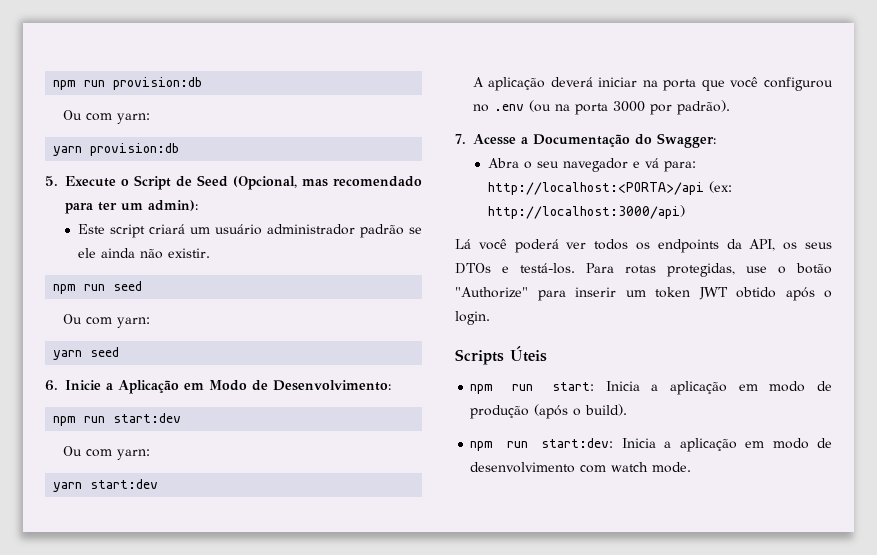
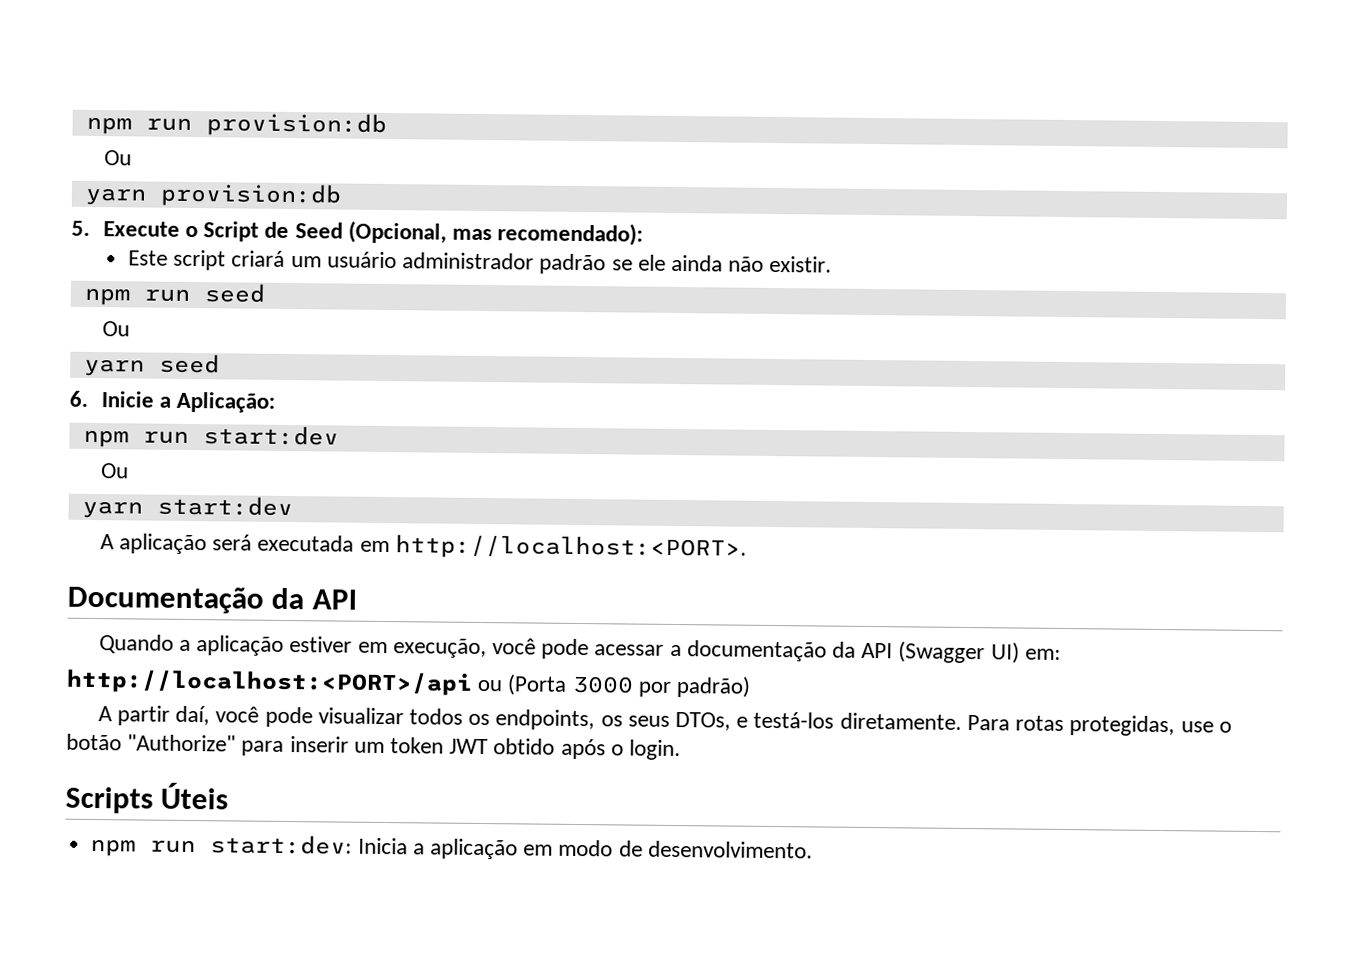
  npm run provision:db
- Ou com yarn:
+ Ou
- 5. Execute o Script de Seed (Opcional, mas recomendado para ter um admin):
+ 5. Execute o Script de Seed (Opcional, mas recomendado):
  npm run seed
- Ou com yarn:
+ Ou
- 6. Inicie a Aplicação em Modo de Desenvolvimento:
+ 6. Inicie a Aplicação:
  npm run start:dev
- Ou com yarn:
+ Ou
- A aplicação deverá iniciar na porta que você configurou no .env (ou na porta 3000 por padrão).
- 7. Acesse a Documentação do Swagger:
- Abra o seu navegador e vá para: http://localhost:<PORTA>/api (ex: http://localhost:3000/api)
- Lá você poderá ver todos os endpoints da API, os seus DTOs e testá-los.
+ A aplicação será executada em http://localhost:<PORT>.
+ Documentação da API
+ Quando a aplicação estiver em execução, você pode acessar a documentação da API (Swagger UI) em:
+ http://localhost:<PORT>/api ou (Porta 3000 por padrão)
+ A partir daí, você pode visualizar todos os endpoints, os seus DTOs, e testá-los diretamente.
- npm run start: Inicia a aplicação em modo de produção (após o build).
- npm run start:dev: Inicia a aplicação em modo de desenvolvimento com watch mode.
+ npm run start:dev: Inicia a aplicação em modo de desenvolvimento.

